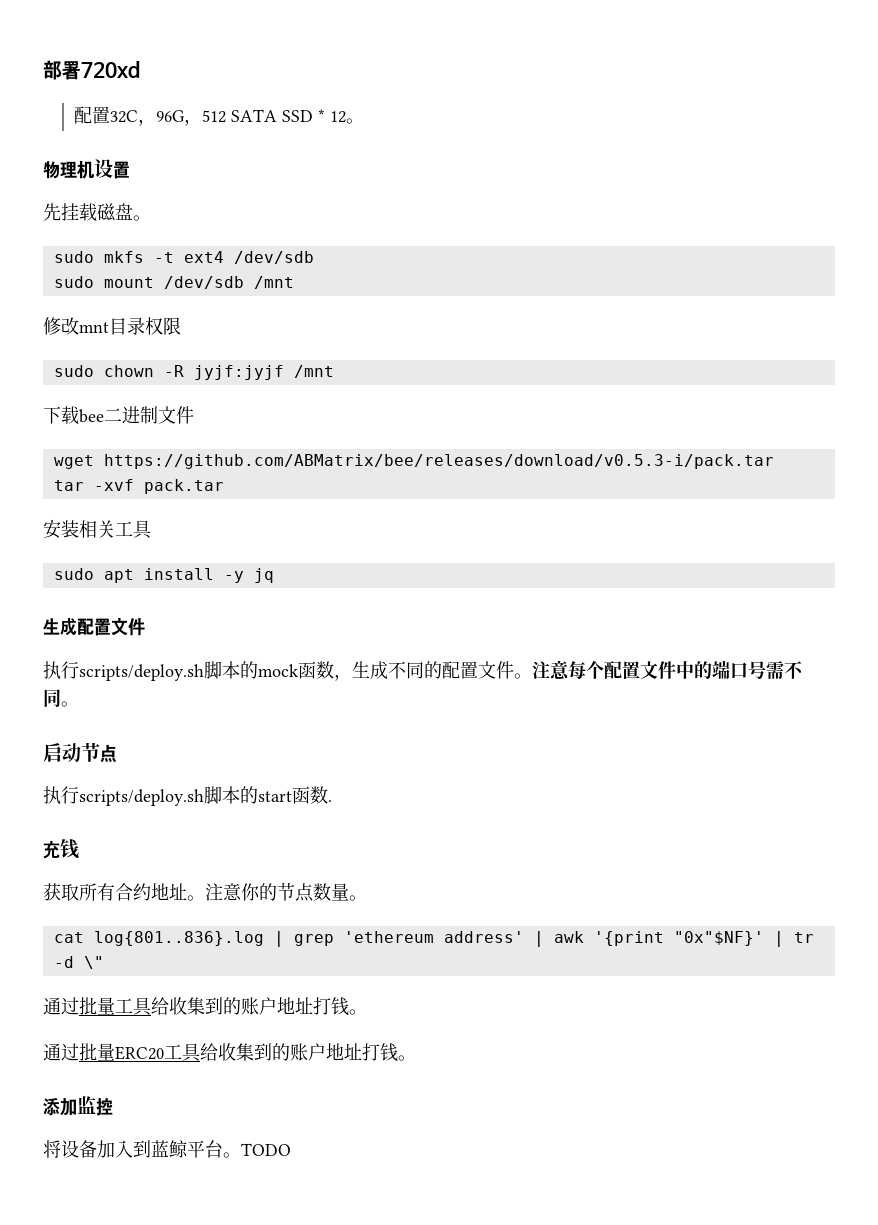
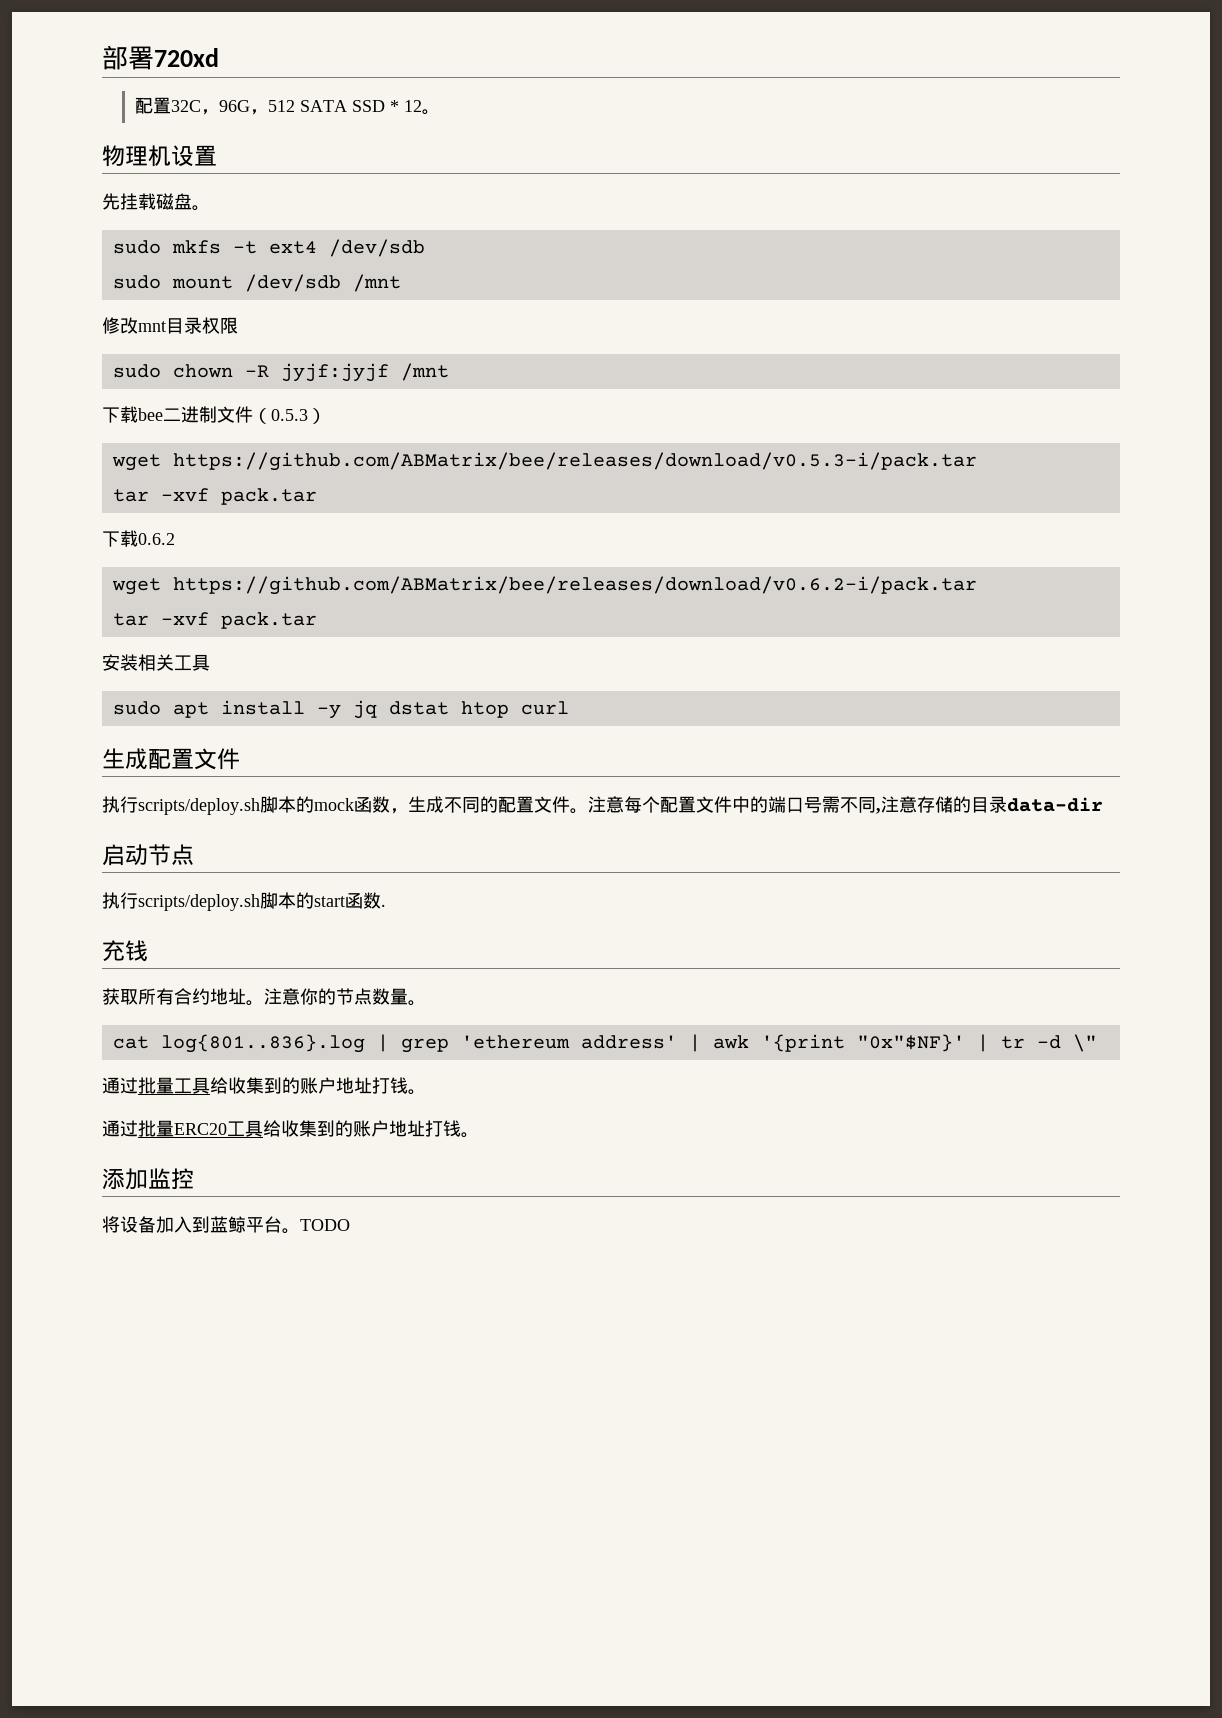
- 下载bee二进制文件
+ 下载bee二进制文件（0.5.3）
+ 下载0.6.2
+ wget https://github.com/ABMatrix/bee/releases/download/v0.6.2-i/pack.tar
+ tar -xvf pack.tar
- sudo apt install -y jq
+ sudo apt install -y jq dstat htop curl
- 注意每个配置文件中的端口号需不同。
+ 注意每个配置文件中的端口号需不同,注意存储的目录data-dir

